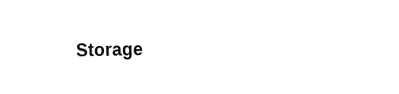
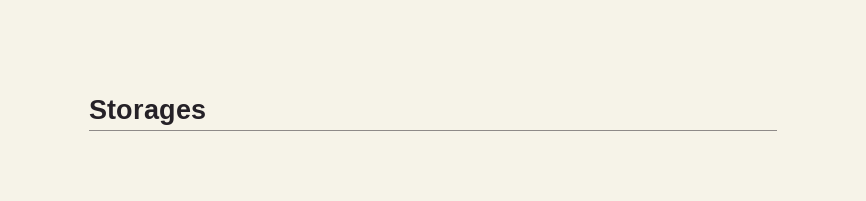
- Storage
+ Storages

